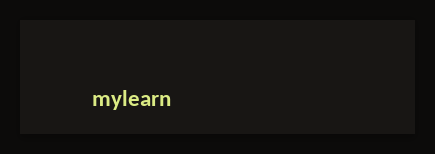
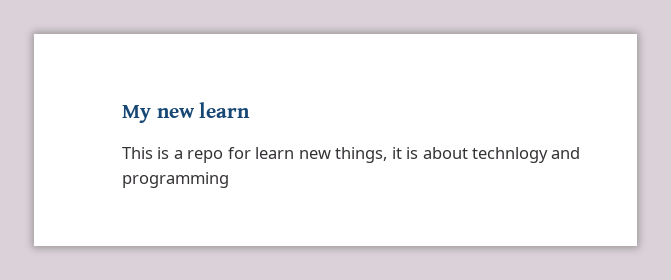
- mylearn
+ My new learn
+ This is a repo for learn new things, it is about technlogy and programming

